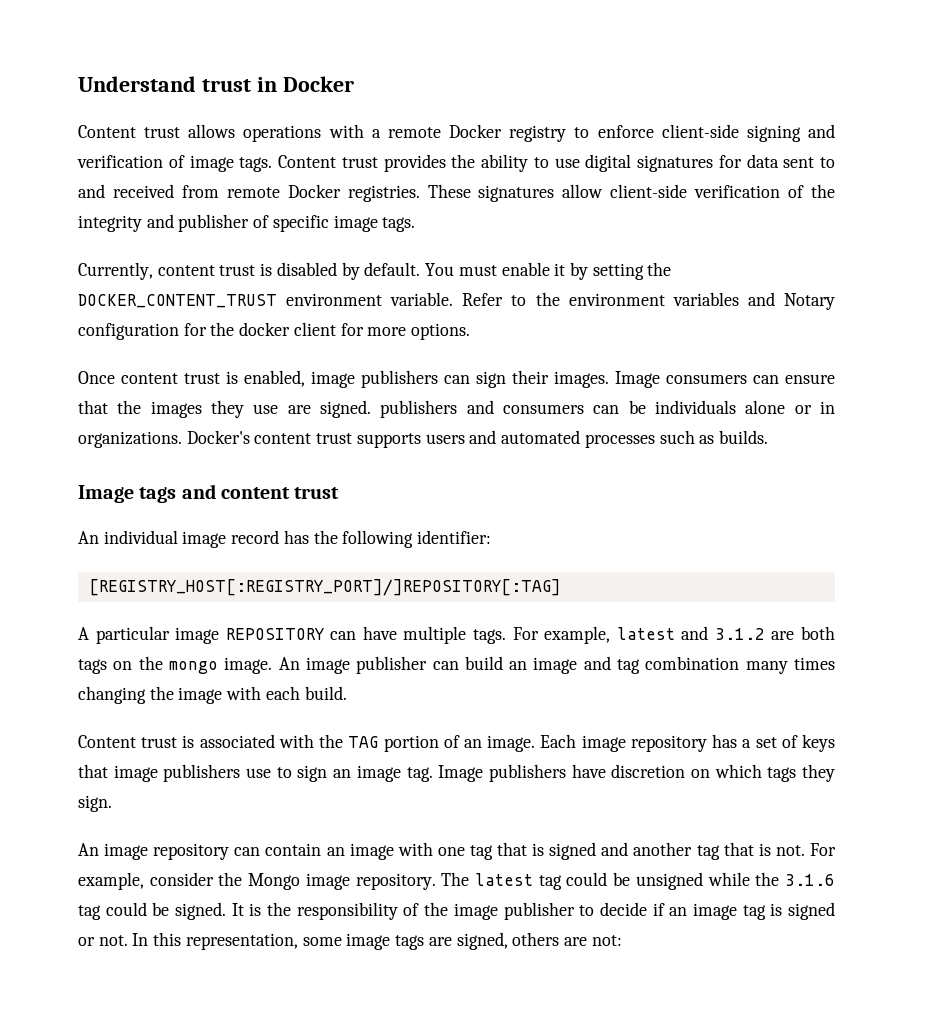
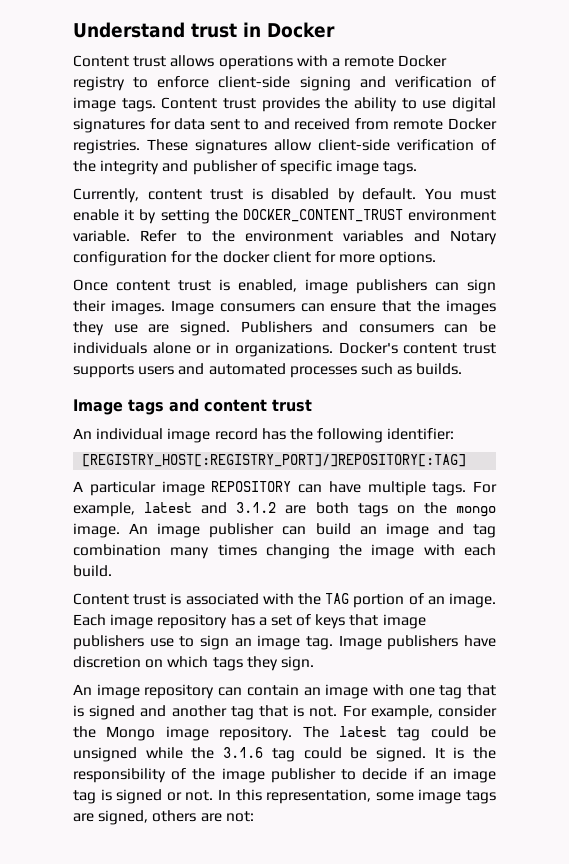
- Image consumers can ensure that the images they use are signed. publishers and consumers can be individuals alone or in organizations.
+ Image consumers can ensure that the images they use are signed. Publishers and consumers can be individuals alone or in organizations.

